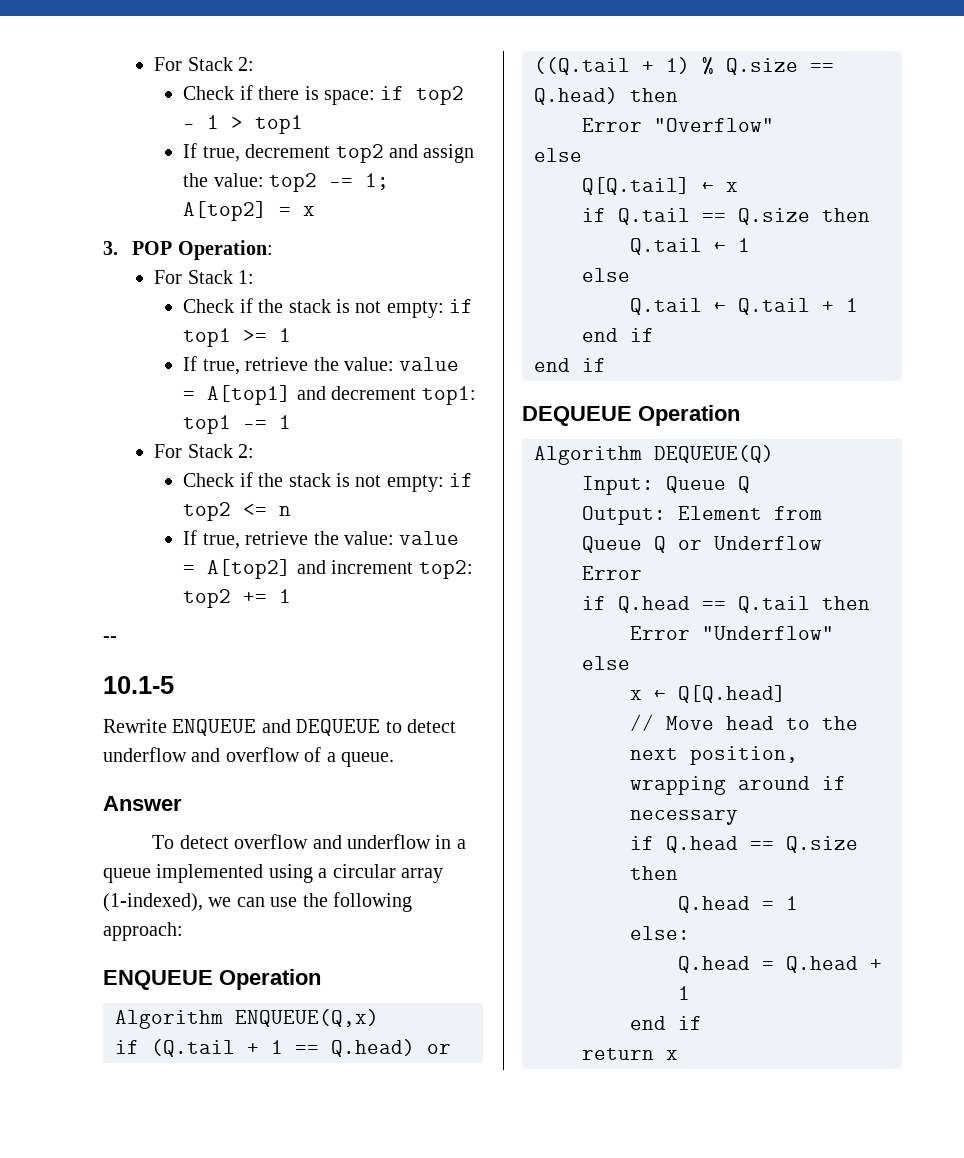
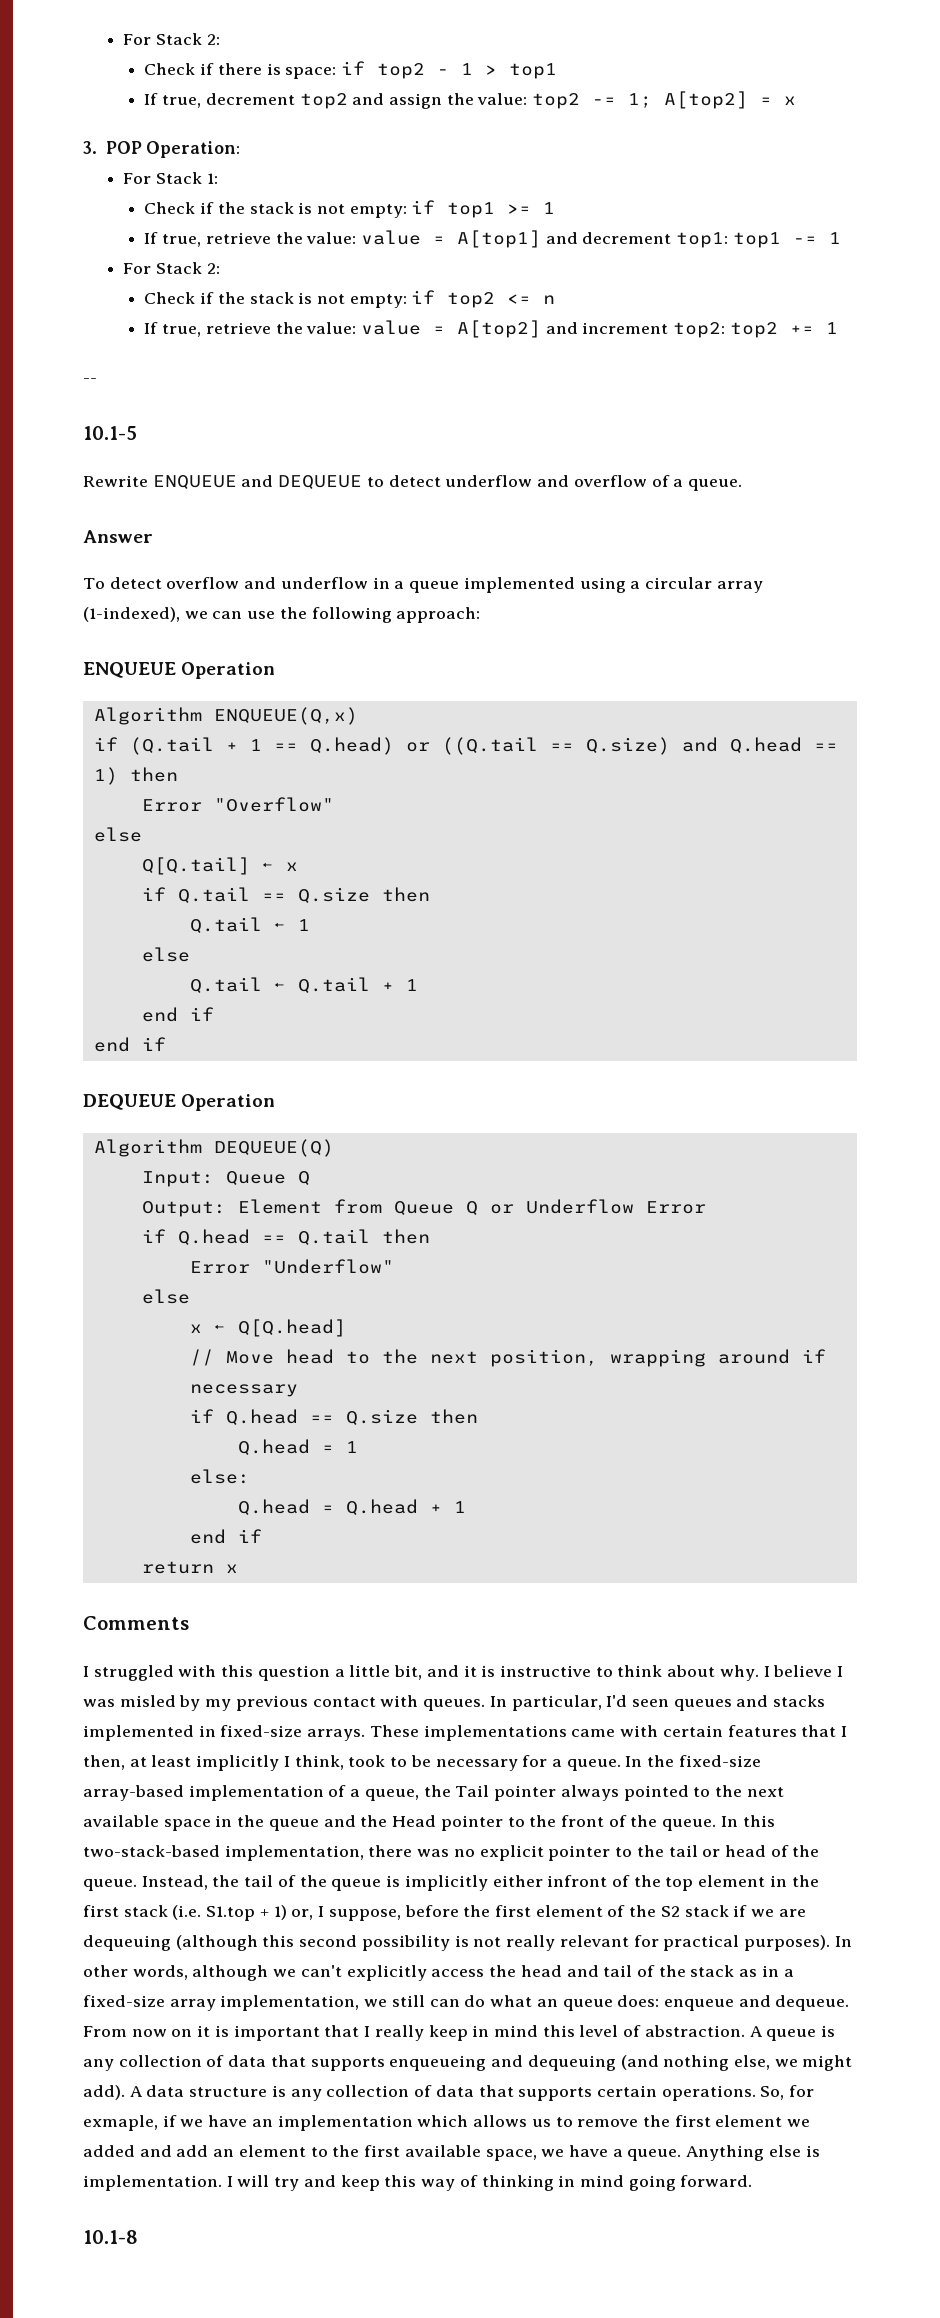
- if (Q.tail + 1 == Q.head) or ((Q.tail + 1) % Q.size == Q.head) then
+ if (Q.tail + 1 == Q.head) or ((Q.tail == Q.size) and Q.head == 1) then
+ Comments
+ I struggled with this question a little bit, and it is instructive to think about why. I believe I was misled by my previous contact with queues. In particular, I'd seen queues and stacks implemented in fixed-size arrays. These implementations came with certain features that I then, at least implicitly I think, took to be necessary for a queue. In the fixed-size array-based implementation of a queue, the Tail pointer always pointed to the next available space in the queue and the Head pointer to the front of the queue. In this two-stack-based implementation, there was no explicit pointer to the tail or head of the queue. Instead, the tail of the queue is implicitly either infront of the top element in the first stack (i.e. S1.top + 1) or, I suppose, before the first element of the S2 stack if we are dequeuing (although this second possibility is not really relevant for practical purposes). In other words, although we can't explicitly access the head and tail of the stack as in a fixed-size array implementation, we still can do what an queue does: enqueue and dequeue. From now on it is important that I really keep in mind this level of abstraction. A queue is any collection of data that supports enqueueing and dequeuing (and nothing else, we might add). A data structure is any collection of data that supports certain operations. So, for exmaple, if we have an implementation which allows us to remove the first element we added and add an element to the first available space, we have a queue. Anything else is implementation. I will try and keep this way of thinking in mind going forward.
+ 10.1-8

